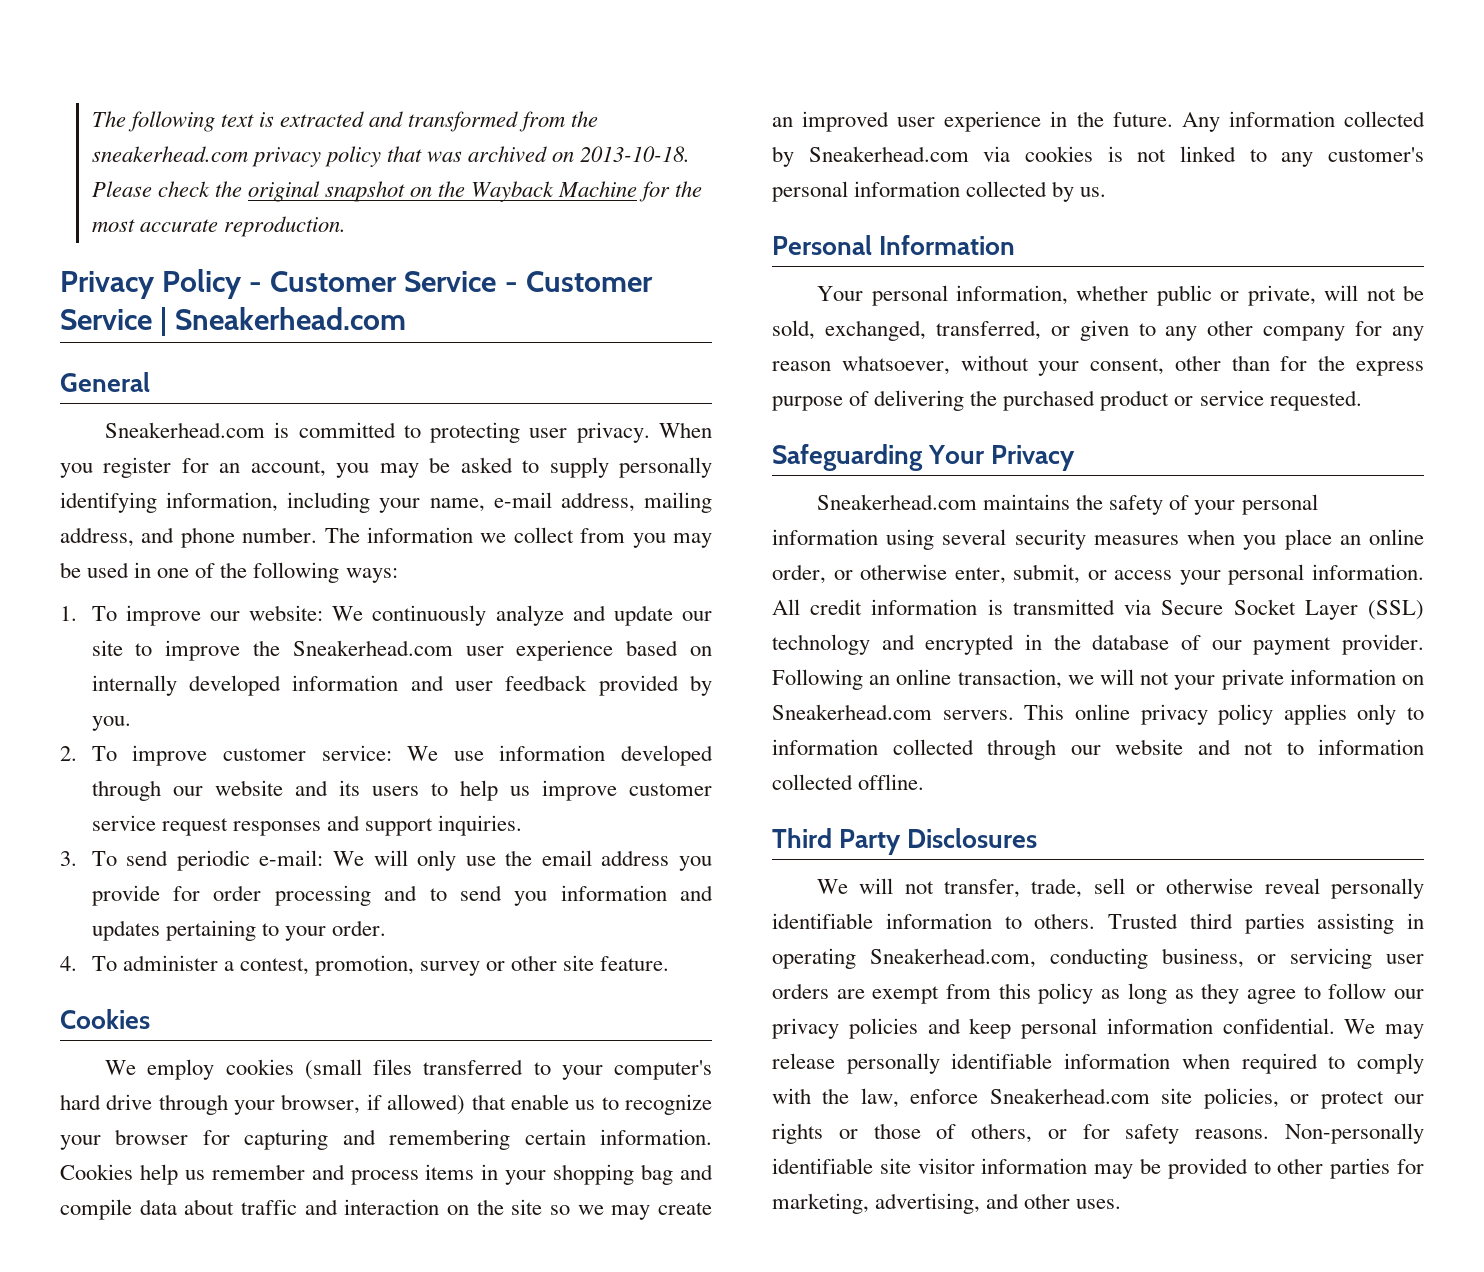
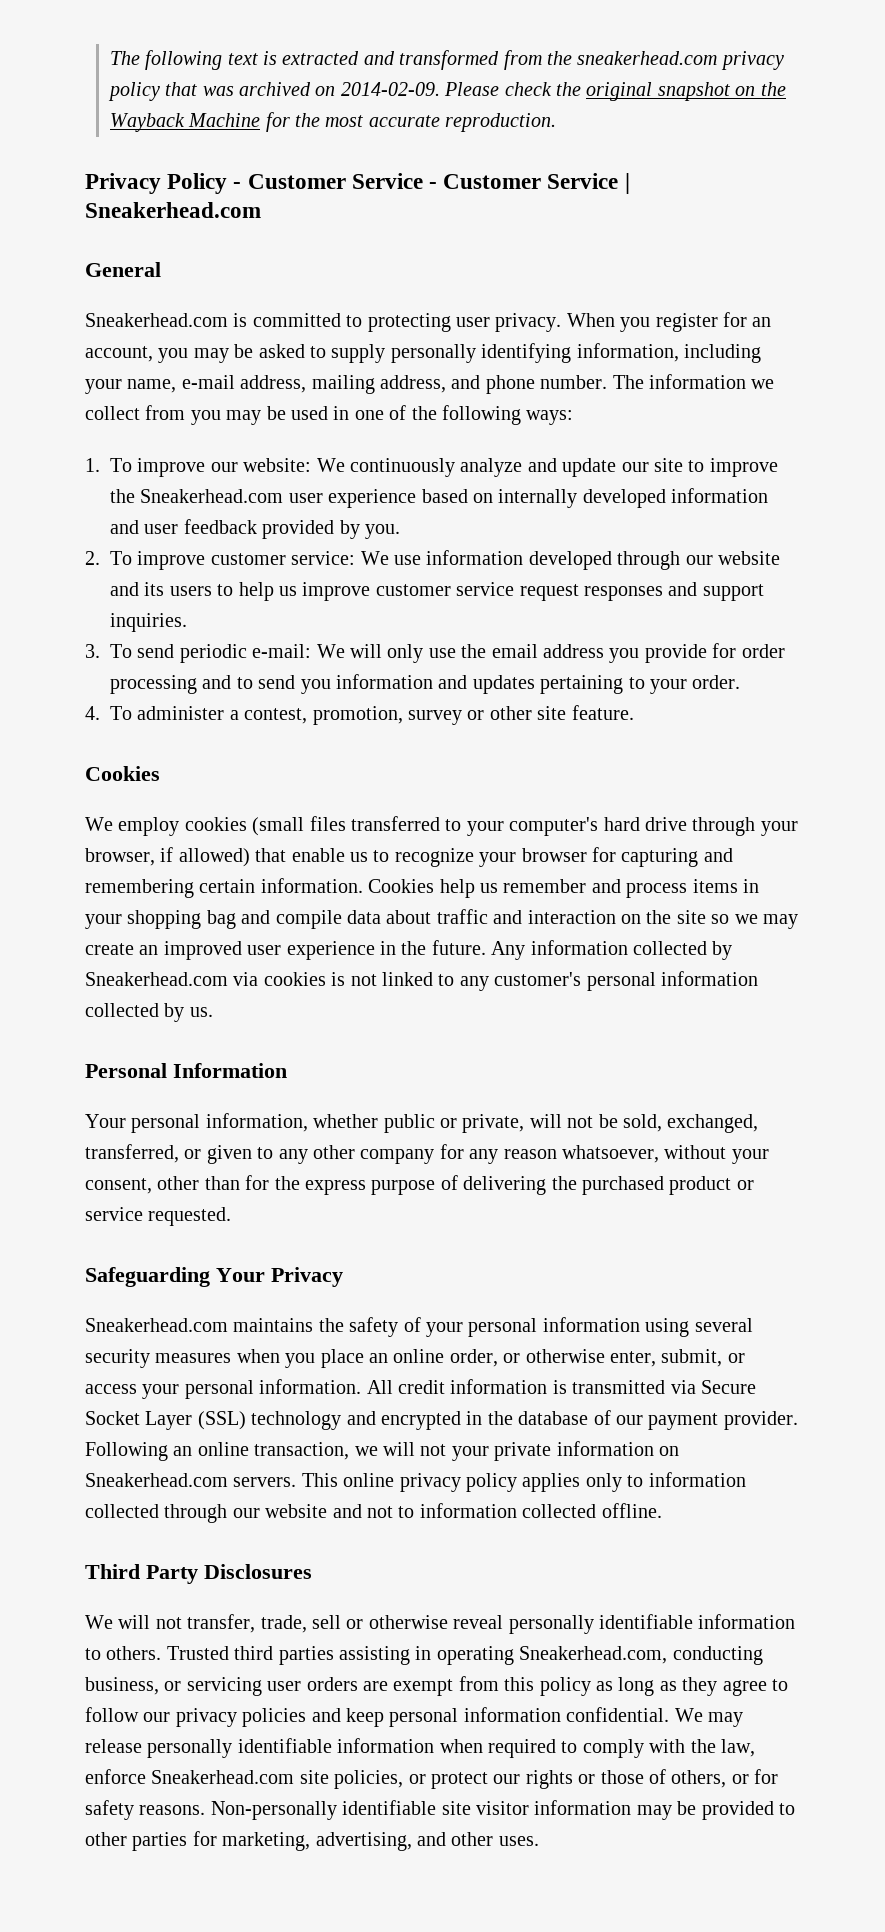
- The following text is extracted and transformed from the sneakerhead.com privacy policy that was archived on 2013-10-18.
+ The following text is extracted and transformed from the sneakerhead.com privacy policy that was archived on 2014-02-09.

